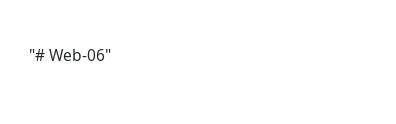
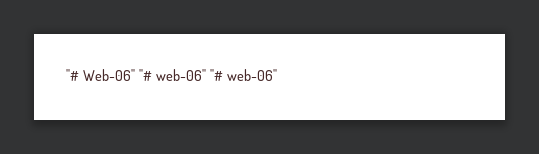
- "# Web-06"
+ "# Web-06" "# web-06" "# web-06"

